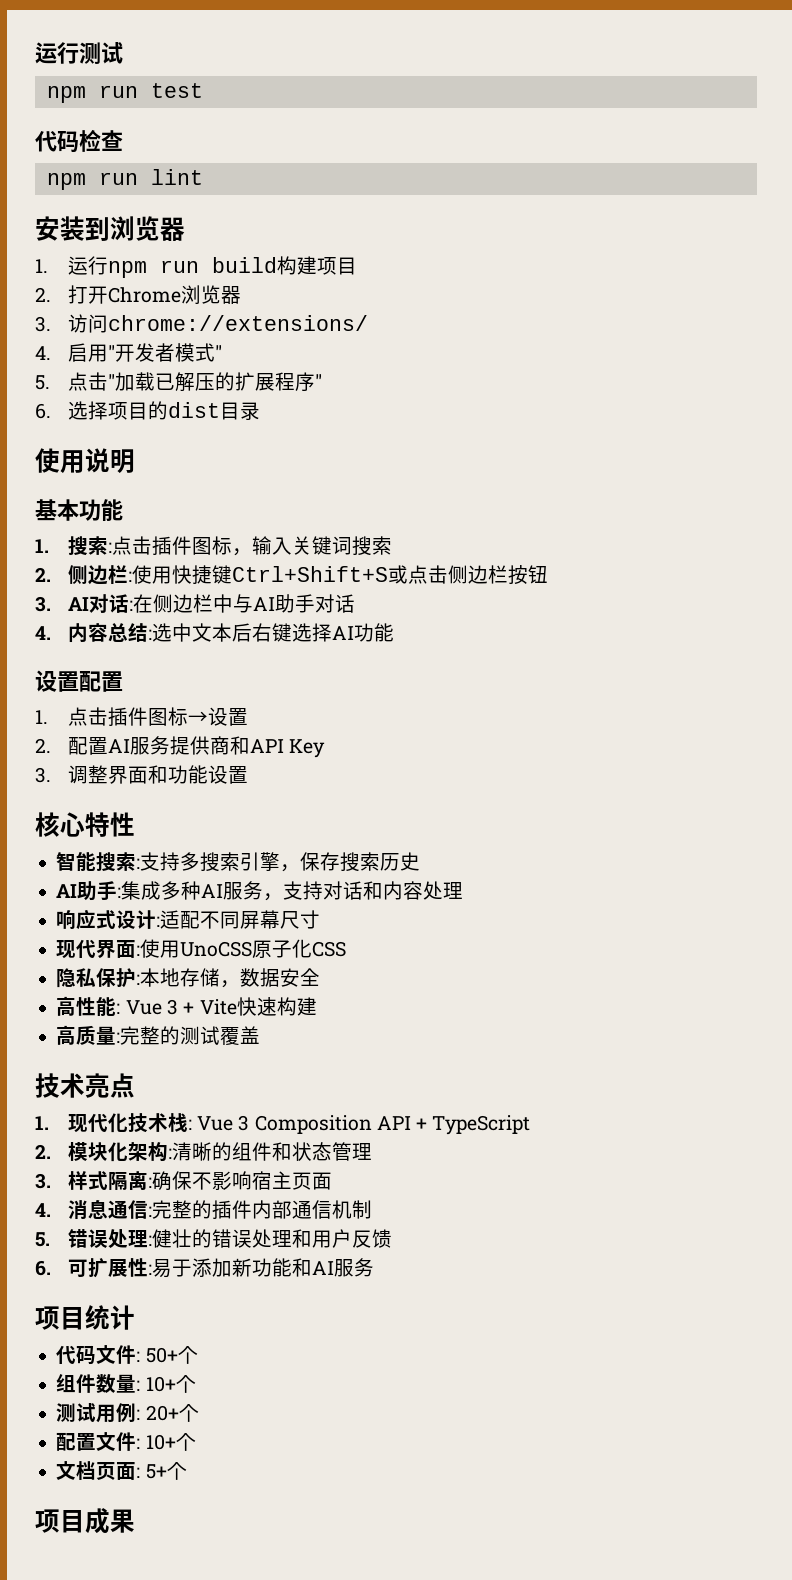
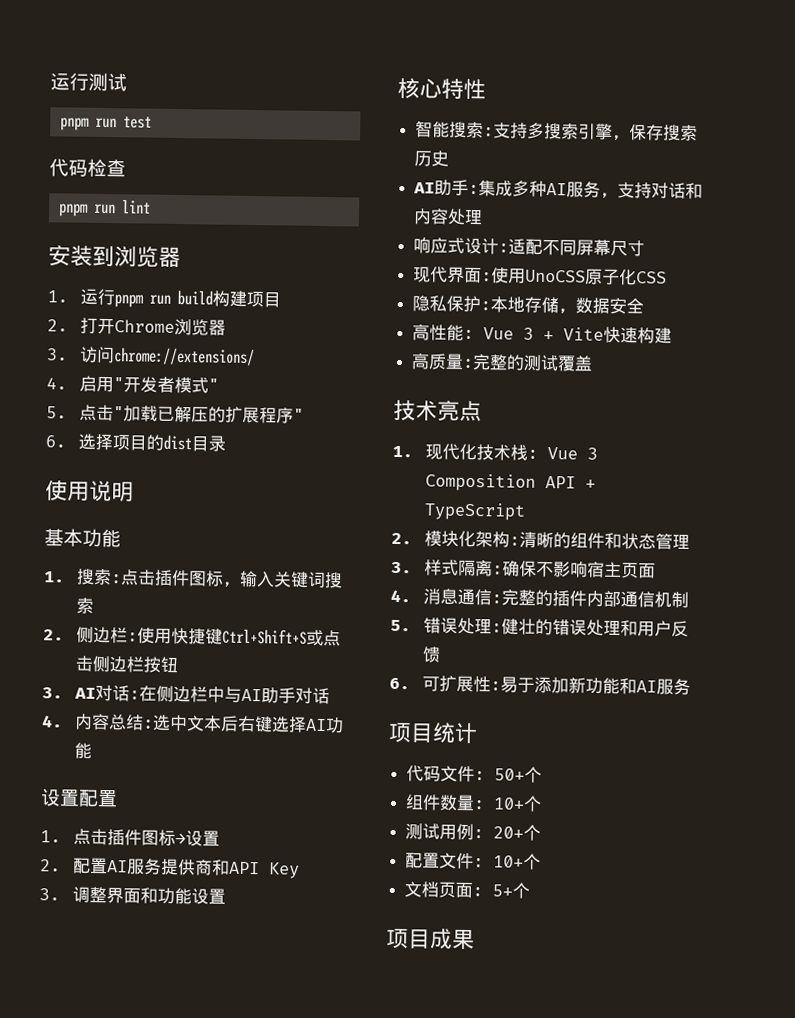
- npm run test
+ pnpm run test
- npm run lint
+ pnpm run lint
- 1.运行npm run build构建项目
+ 1.运行pnpm run build构建项目

